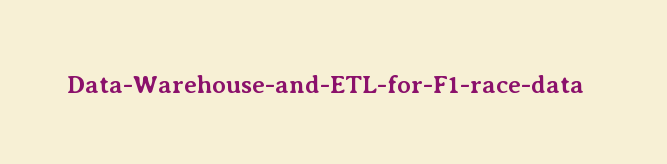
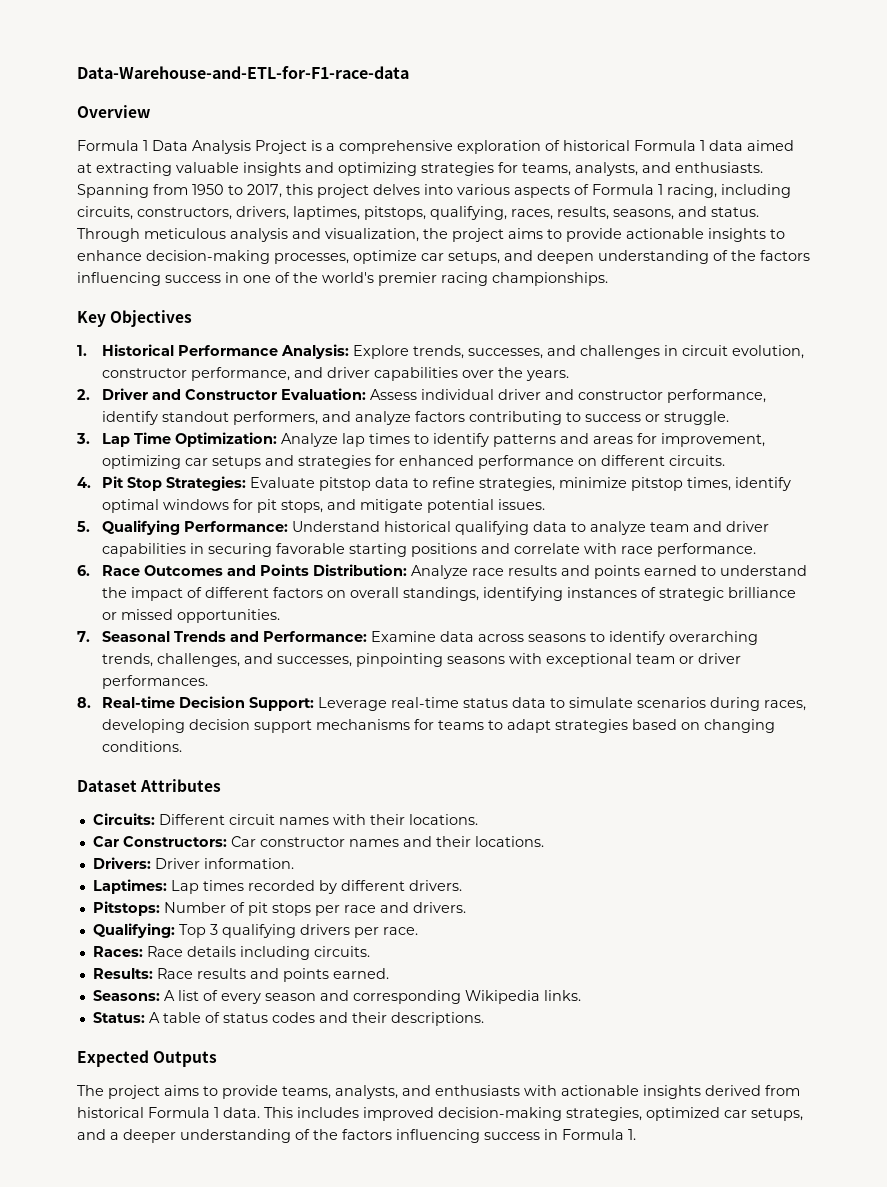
+ Overview
+ Formula 1 Data Analysis Project is a comprehensive exploration of historical Formula 1 data aimed at extracting valuable insights and optimizing strategies for teams, analysts, and enthusiasts. Spanning from 1950 to 2017, this project delves into various aspects of Formula 1 racing, including circuits, constructors, drivers, laptimes, pitstops, qualifying, races, results, seasons, and status. Through meticulous analysis and visualization, the project aims to provide actionable insights to enhance decision-making processes, optimize car setups, and deepen understanding of the factors influencing success in one of the world's premier racing championships.
+ Key Objectives
+ 1. Historical Performance Analysis: Explore trends, successes, and challenges in circuit evolution, constructor performance, and driver capabilities over the years.
+ 2. Driver and Constructor Evaluation: Assess individual driver and constructor performance, identify standout performers, and analyze factors contributing to success or struggle.
+ 3. Lap Time Optimization: Analyze lap times to identify patterns and areas for improvement, optimizing car setups and strategies for enhanced performance on different circuits.
+ 4. Pit Stop Strategies: Evaluate pitstop data to refine strategies, minimize pitstop times, identify optimal windows for pit stops, and mitigate potential issues.
+ 5. Qualifying Performance: Understand historical qualifying data to analyze team and driver capabilities in securing favorable starting positions and correlate with race performance.
+ 6. Race Outcomes and Points Distribution: Analyze race results and points earned to understand the impact of different factors on overall standings, identifying instances of strategic brilliance or missed opportunities.
+ 7. Seasonal Trends and Performance: Examine data across seasons to identify overarching trends, challenges, and successes, pinpointing seasons with exceptional team or driver performances.
+ 8. Real-time Decision Support: Leverage real-time status data to simulate scenarios during races, developing decision support mechanisms for teams to adapt strategies based on changing conditions.
+ Dataset Attributes
+ Circuits: Different circuit names with their locations.
+ Car Constructors: Car constructor names and their locations.
+ Drivers: Driver information.
+ Laptimes: Lap times recorded by different drivers.
+ Pitstops: Number of pit stops per race and drivers.
+ Qualifying: Top 3 qualifying drivers per race.
+ Races: Race details including circuits.
+ Results: Race results and points earned.
+ Seasons: A list of every season and corresponding Wikipedia links.
+ Status: A table of status codes and their descriptions.
+ Expected Outputs
+ The project aims to provide teams, analysts, and enthusiasts with actionable insights derived from historical Formula 1 data. This includes improved decision-making strategies, optimized car setups, and a deeper understanding of the factors influencing success in Formula 1.

